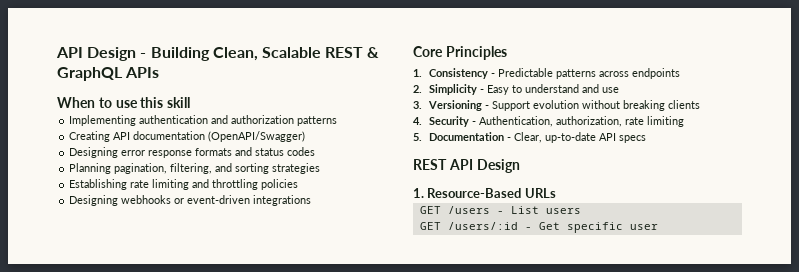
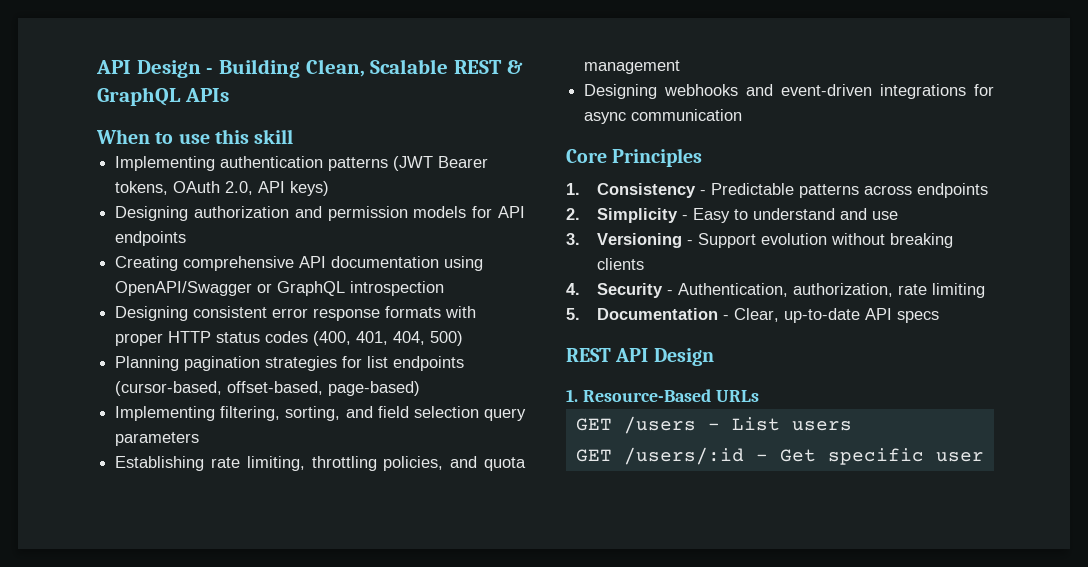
- Implementing authentication and authorization patterns
+ Implementing authentication patterns (JWT Bearer tokens, OAuth 2.0, API keys)
+ Designing authorization and permission models for API endpoints
- Creating API documentation (OpenAPI/Swagger)
- Designing error response formats and status codes
- Planning pagination, filtering, and sorting strategies
- Establishing rate limiting and throttling policies
+ Creating comprehensive API documentation using OpenAPI/Swagger or GraphQL introspection
+ Designing consistent error response formats with proper HTTP status codes (400, 401, 404, 500)
+ Planning pagination strategies for list endpoints (cursor-based, offset-based, page-based)
+ Implementing filtering, sorting, and field selection query parameters
+ Establishing rate limiting, throttling policies, and quota management
- Designing webhooks or event-driven integrations
+ Designing webhooks and event-driven integrations for async communication

